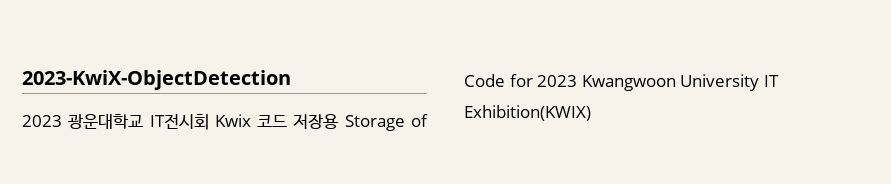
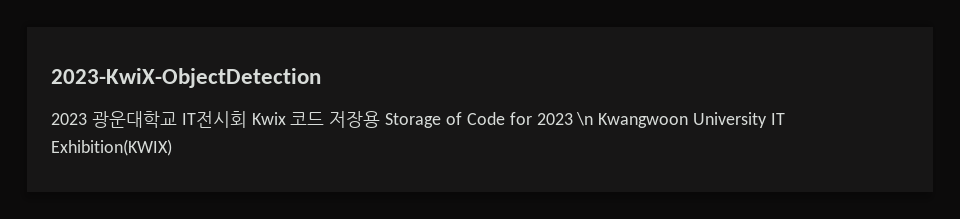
- 2023 광운대학교 IT전시회 Kwix 코드 저장용 Storage of Code for 2023 Kwangwoon University IT Exhibition(KWIX)
+ 2023 광운대학교 IT전시회 Kwix 코드 저장용 Storage of Code for 2023 \n Kwangwoon University IT Exhibition(KWIX)

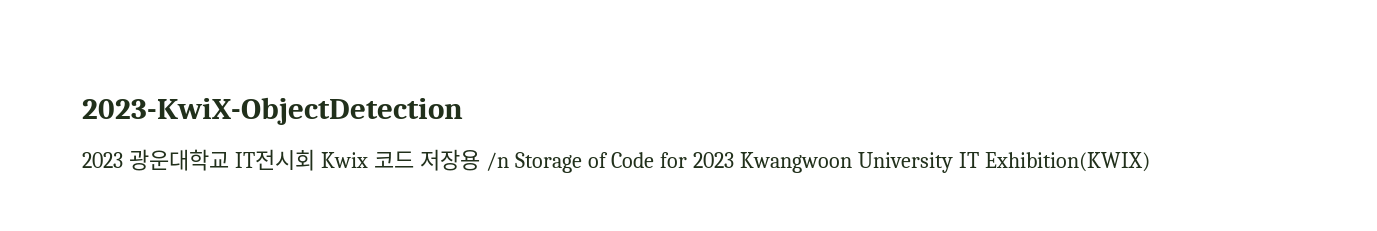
- 2023 광운대학교 IT전시회 Kwix 코드 저장용 Storage of Code for 2023 \n Kwangwoon University IT Exhibition(KWIX)
+ 2023 광운대학교 IT전시회 Kwix 코드 저장용 /n Storage of Code for 2023 Kwangwoon University IT Exhibition(KWIX)

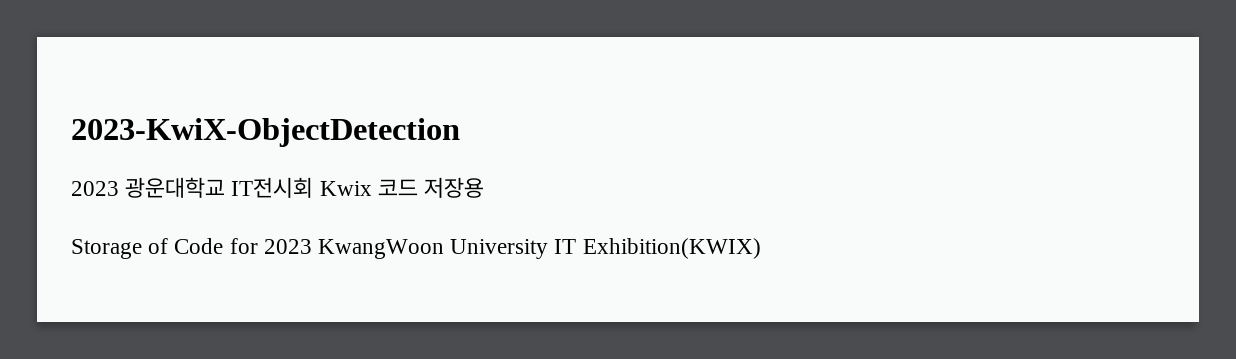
- 2023 광운대학교 IT전시회 Kwix 코드 저장용 /n Storage of Code for 2023 Kwangwoon University IT Exhibition(KWIX)
+ 2023 광운대학교 IT전시회 Kwix 코드 저장용
+ Storage of Code for 2023 KwangWoon University IT Exhibition(KWIX)

